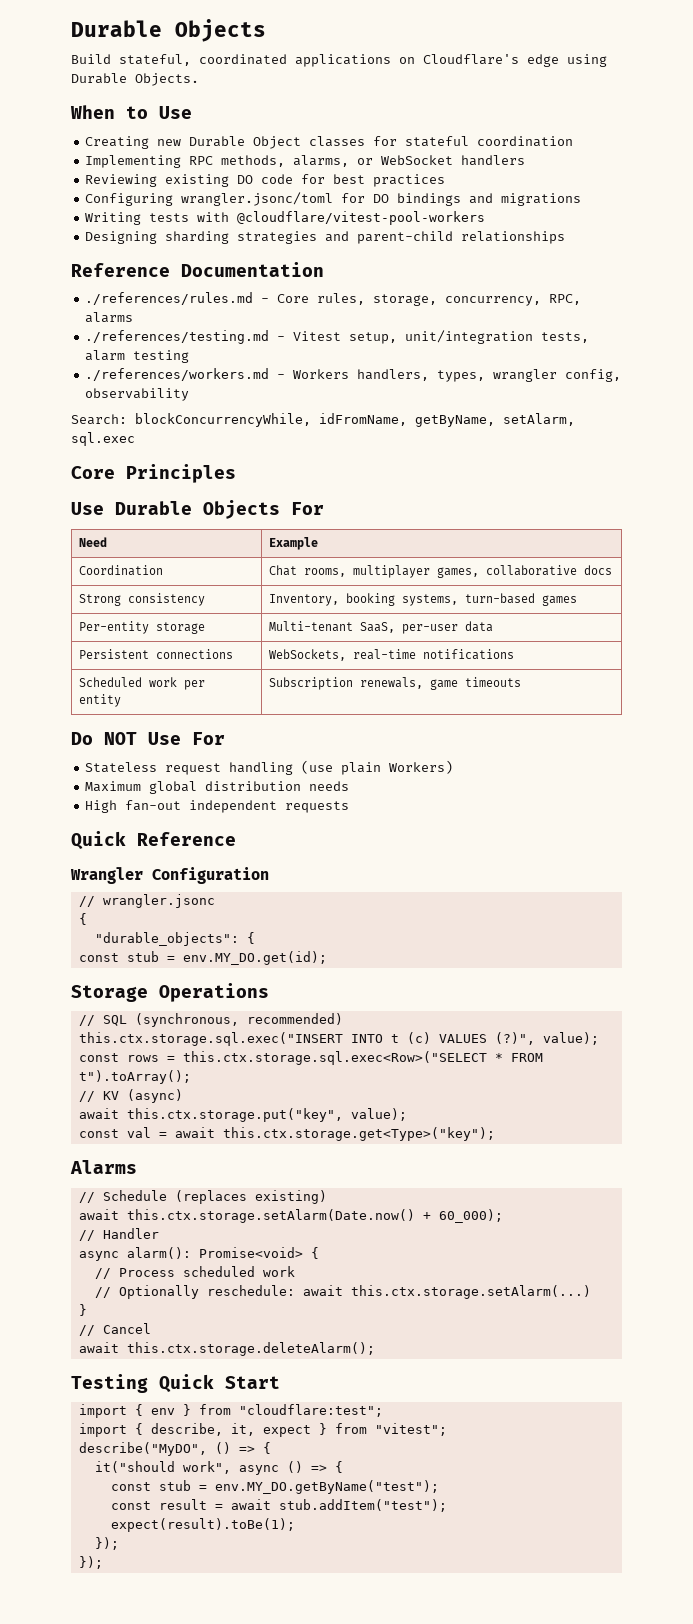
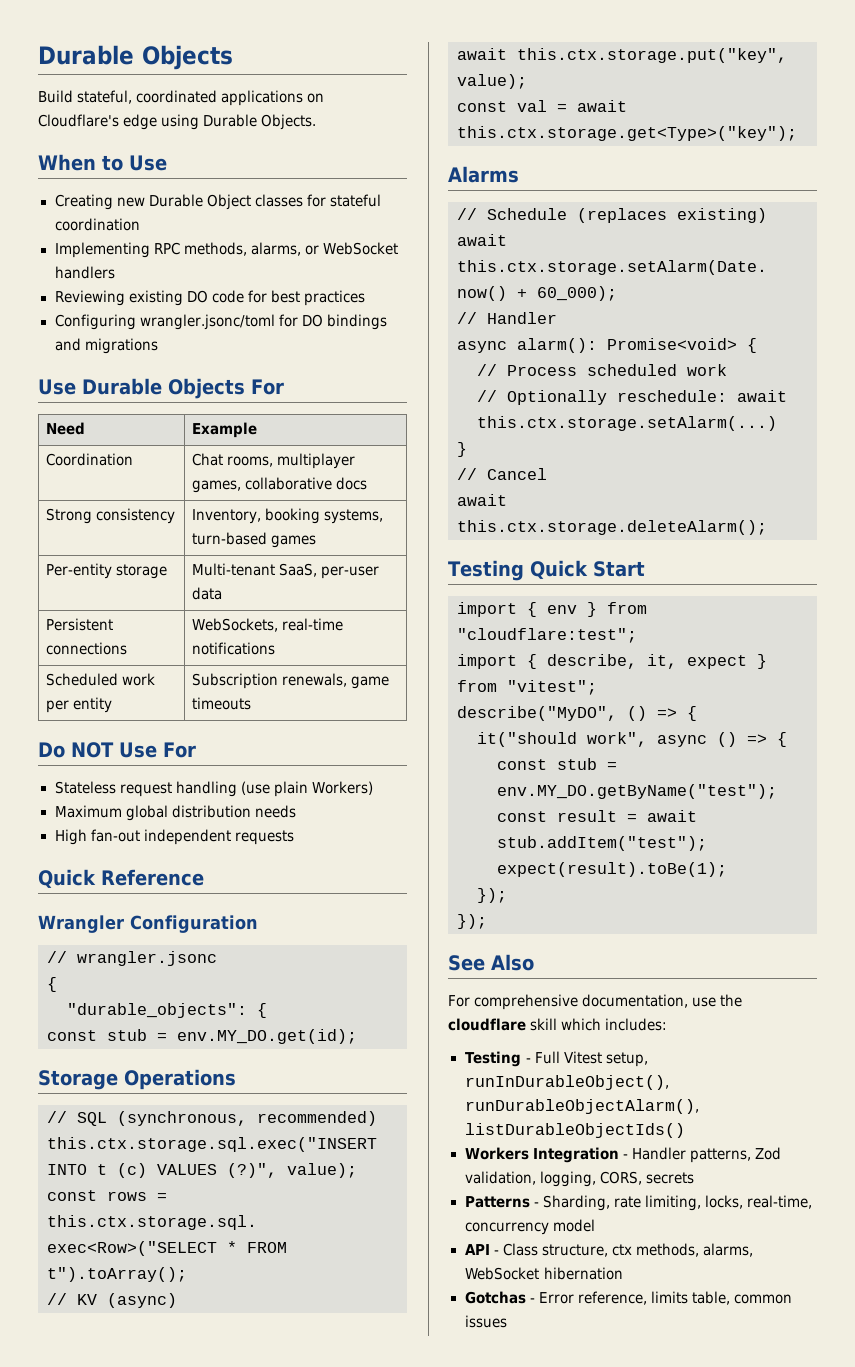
- Writing tests with @cloudflare/vitest-pool-workers
- Designing sharding strategies and parent-child relationships
- Reference Documentation
- ./references/rules.md - Core rules, storage, concurrency, RPC, alarms
- ./references/testing.md - Vitest setup, unit/integration tests, alarm testing
- ./references/workers.md - Workers handlers, types, wrangler config, observability
- Search: blockConcurrencyWhile, idFromName, getByName, setAlarm, sql.exec
- Core Principles
+ See Also
+ For comprehensive documentation, use the cloudflare skill which includes:
+ Testing - Full Vitest setup, runInDurableObject(), runDurableObjectAlarm(), listDurableObjectIds()
+ Workers Integration - Handler patterns, Zod validation, logging, CORS, secrets
+ Patterns - Sharding, rate limiting, locks, real-time, concurrency model
+ API - Class structure, ctx methods, alarms, WebSocket hibernation
+ Gotchas - Error reference, limits table, common issues

